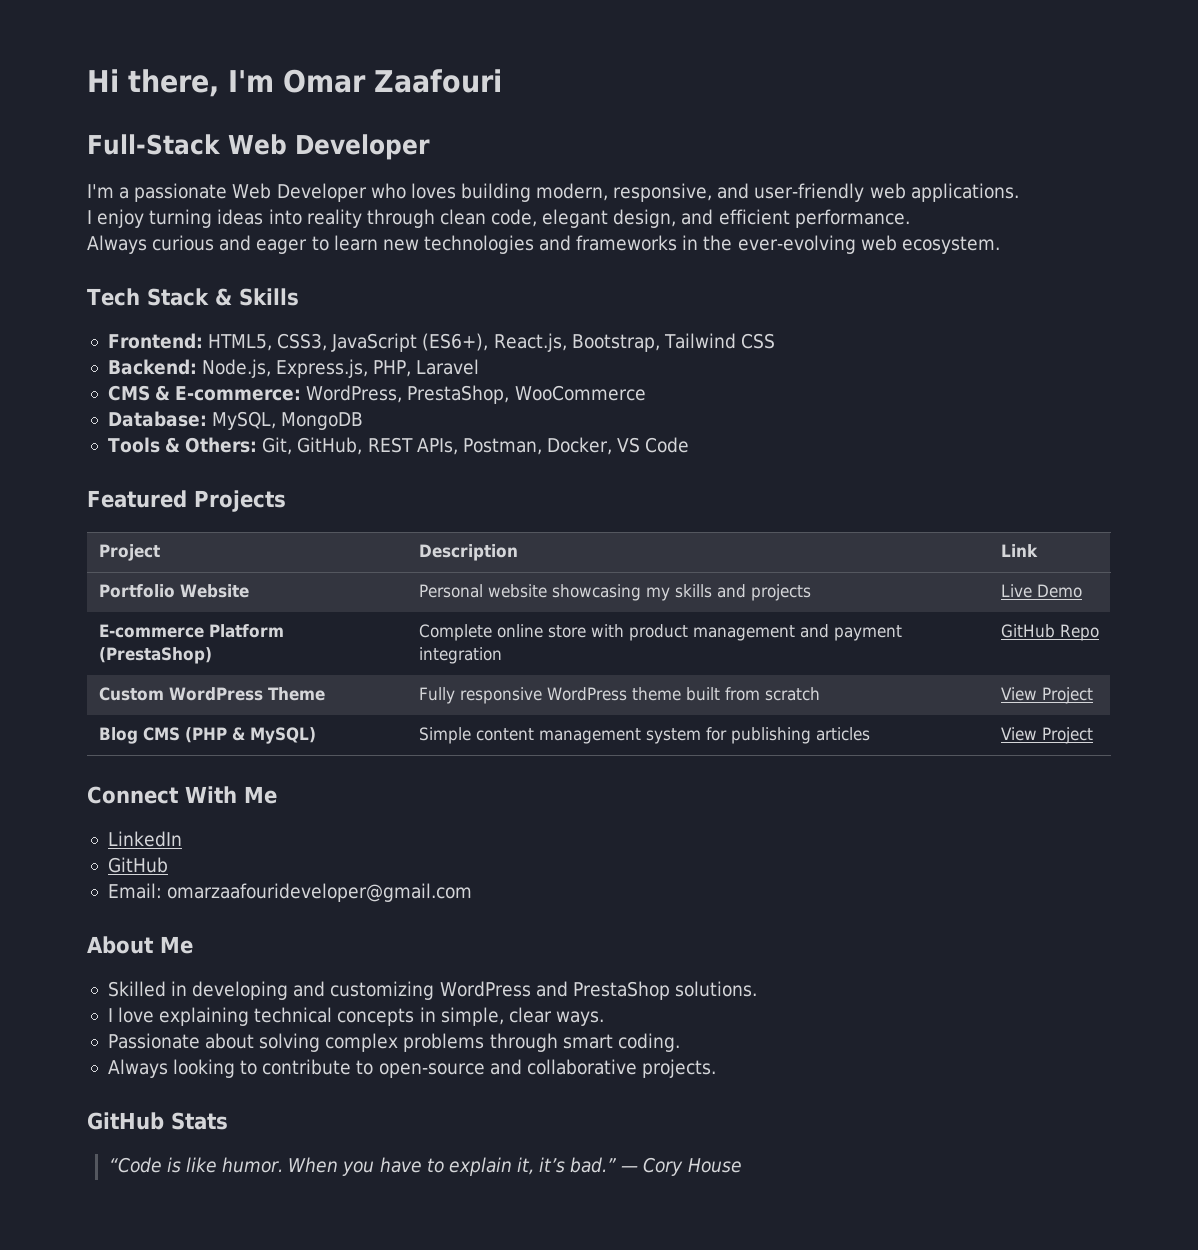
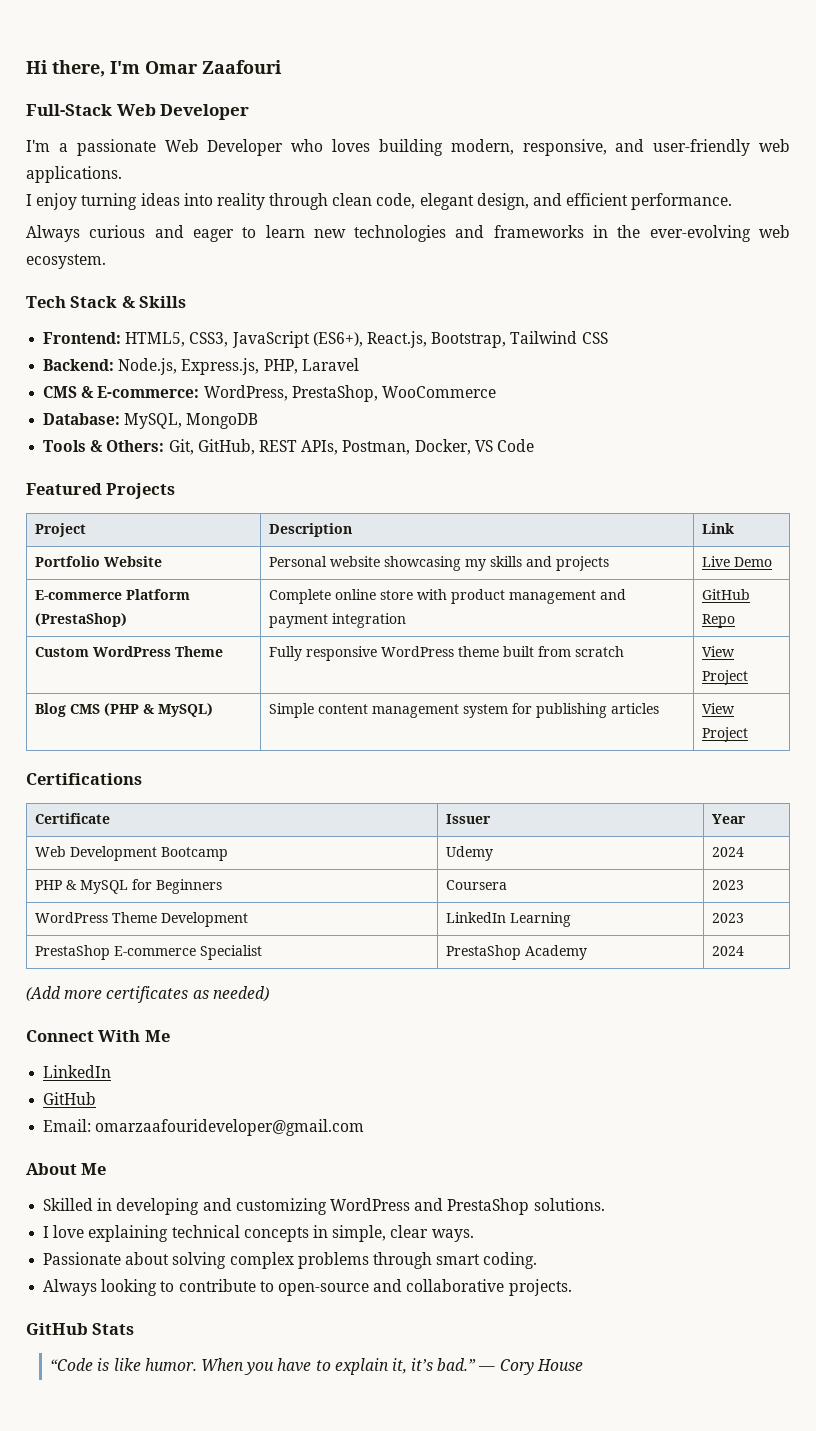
+ Certifications
+ Certificate | Issuer | Year
+ Web Development Bootcamp | Udemy | 2024
+ PHP & MySQL for Beginners | Coursera | 2023
+ WordPress Theme Development | LinkedIn Learning | 2023
+ PrestaShop E-commerce Specialist | PrestaShop Academy | 2024
+ (Add more certificates as needed)

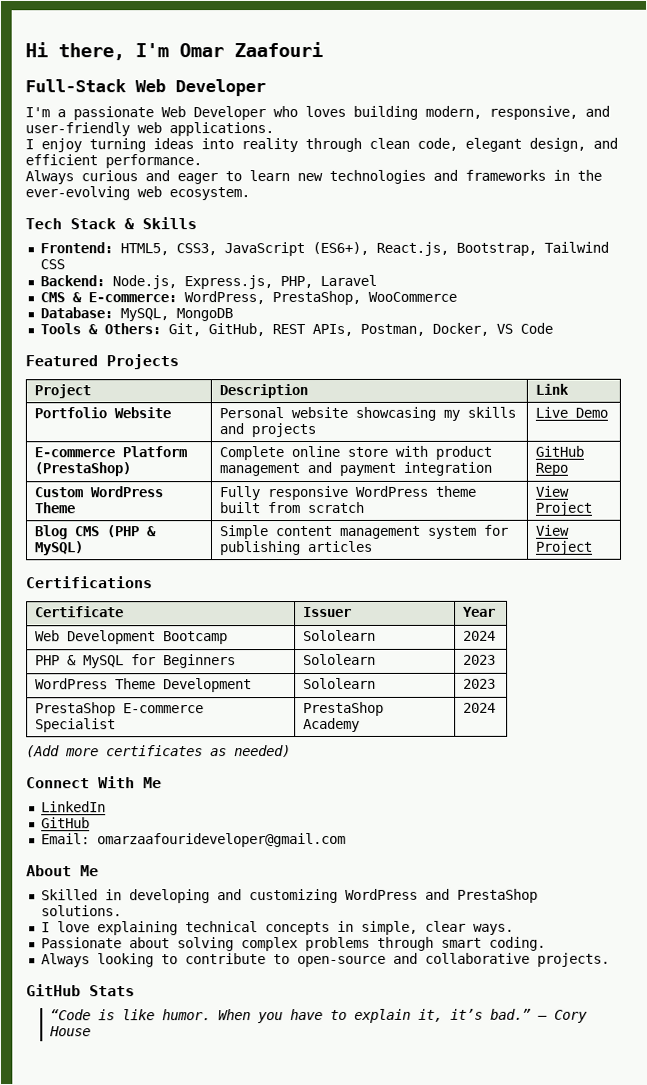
- Web Development Bootcamp | Udemy | 2024
+ Web Development Bootcamp | Sololearn | 2024
- PHP & MySQL for Beginners | Coursera | 2023
+ PHP & MySQL for Beginners | Sololearn | 2023
- WordPress Theme Development | LinkedIn Learning | 2023
+ WordPress Theme Development | Sololearn | 2023

